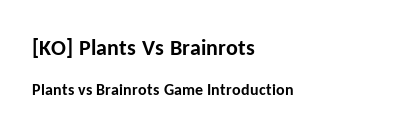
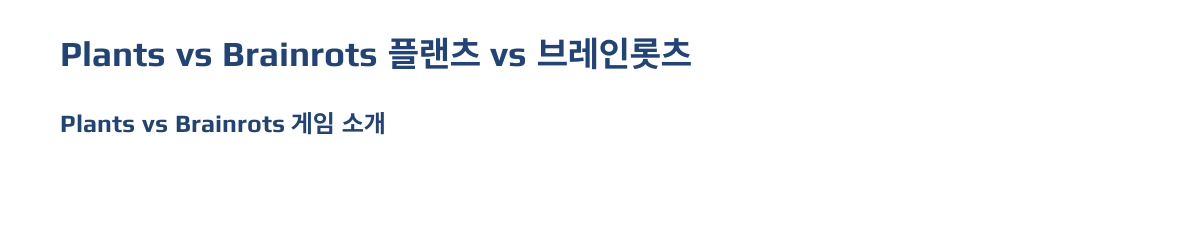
- [KO] Plants Vs Brainrots
- Plants vs Brainrots Game Introduction
+ Plants vs Brainrots 플랜츠 vs 브레인롯츠
+ Plants vs Brainrots 게임 소개

